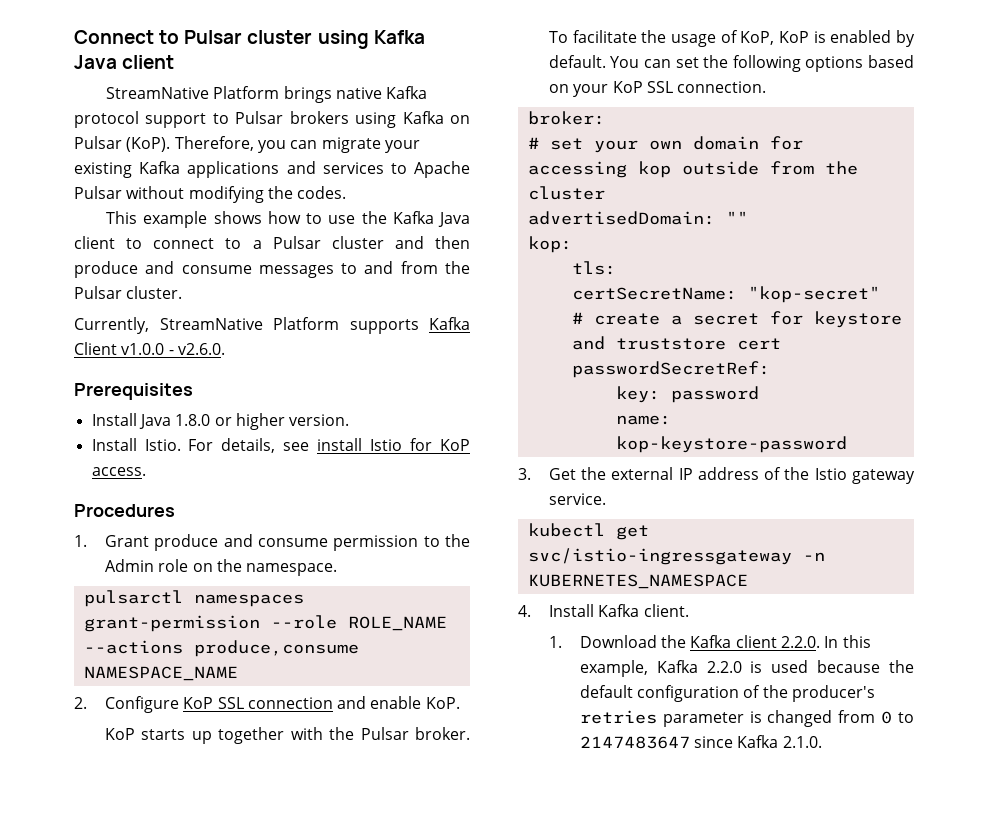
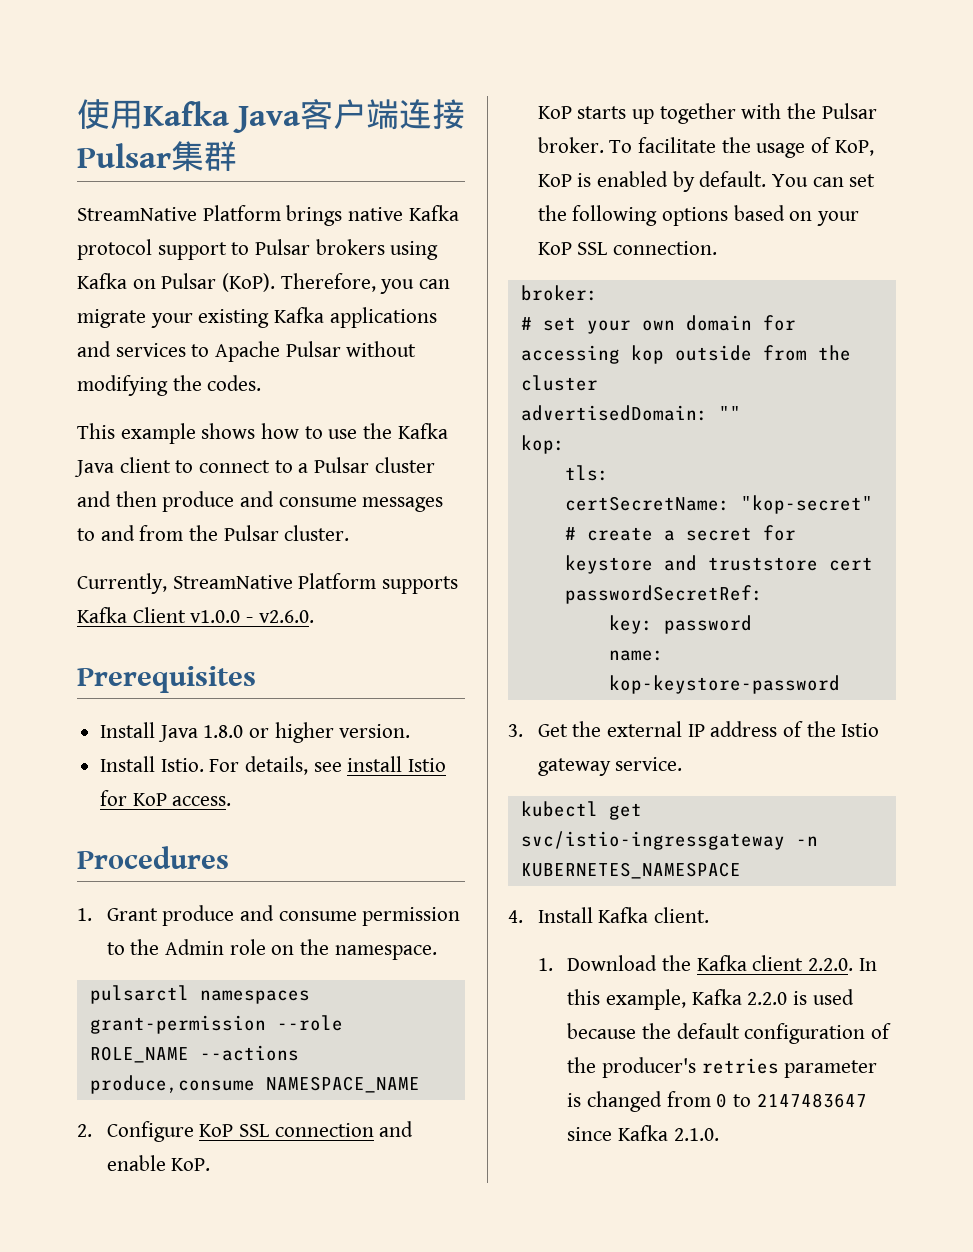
- Connect to Pulsar cluster using Kafka Java client
+ 使用Kafka Java客户端连接Pulsar集群

